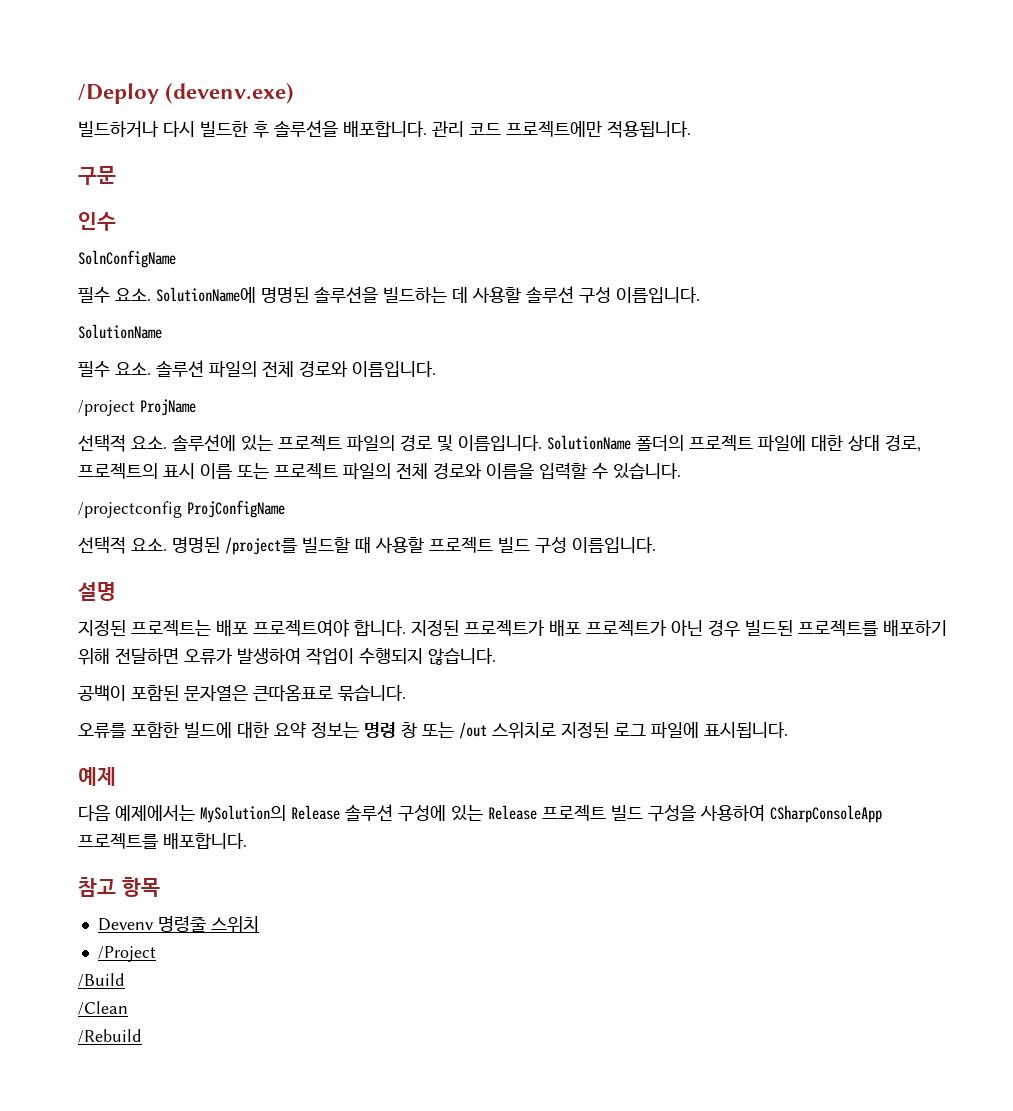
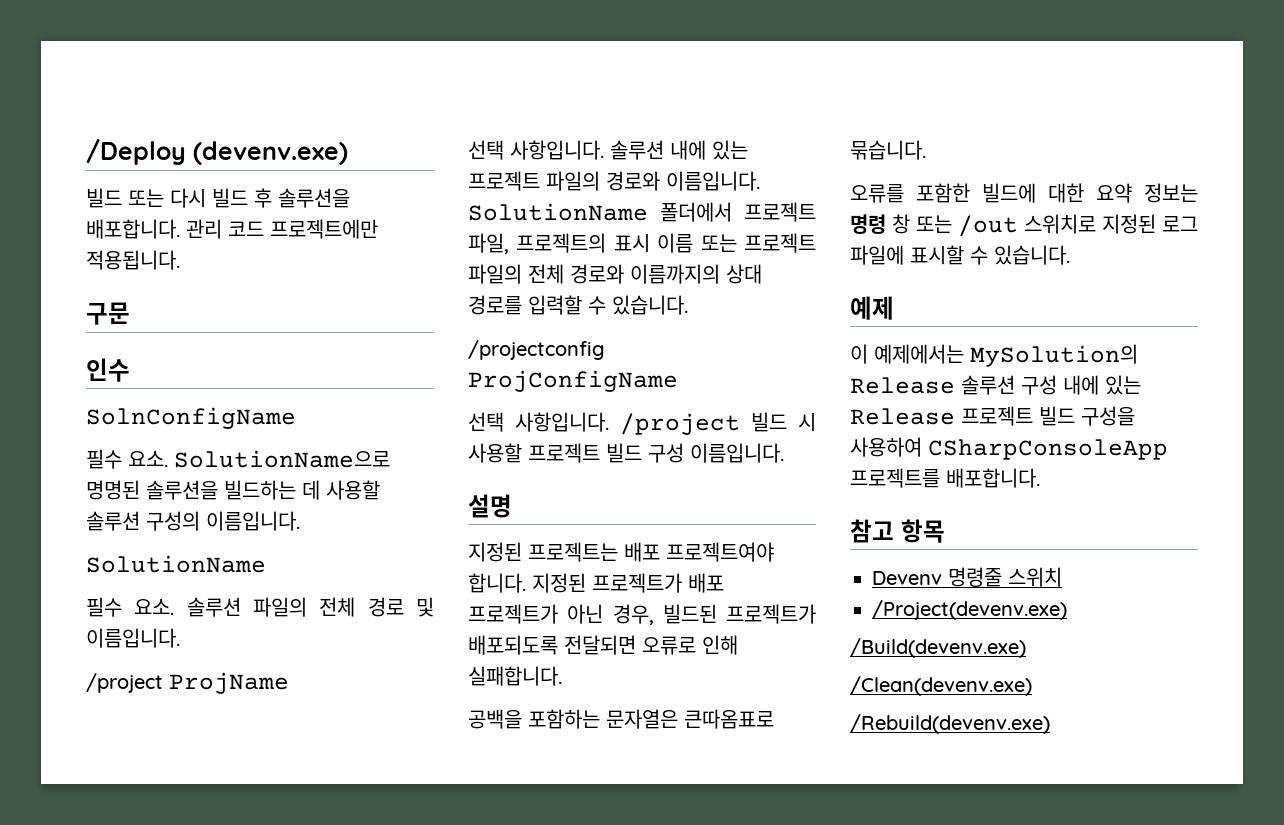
- 빌드하거나 다시 빌드한 후 솔루션을 배포합니다.
+ 빌드 또는 다시 빌드 후 솔루션을 배포합니다.
- SolutionName에 명명된 솔루션을 빌드하는 데 사용할 솔루션 구성 이름입니다.
+ SolutionName으로 명명된 솔루션을 빌드하는 데 사용할 솔루션 구성의 이름입니다.
- 솔루션 파일의 전체 경로와 이름입니다.
+ 솔루션 파일의 전체 경로 및 이름입니다.
- 선택적 요소. 솔루션에 있는 프로젝트 파일의 경로 및 이름입니다. SolutionName 폴더의 프로젝트 파일에 대한 상대 경로, 프로젝트의 표시 이름 또는 프로젝트 파일의 전체 경로와 이름을 입력할 수 있습니다.
+ 선택 사항입니다. 솔루션 내에 있는 프로젝트 파일의 경로와 이름입니다. SolutionName 폴더에서 프로젝트 파일, 프로젝트의 표시 이름 또는 프로젝트 파일의 전체 경로와 이름까지의 상대 경로를 입력할 수 있습니다.
- 선택적 요소. 명명된 /project를 빌드할 때 사용할 프로젝트 빌드 구성 이름입니다.
+ 선택 사항입니다. /project 빌드 시 사용할 프로젝트 빌드 구성 이름입니다.
- 지정된 프로젝트가 배포 프로젝트가 아닌 경우 빌드된 프로젝트를 배포하기 위해 전달하면 오류가 발생하여 작업이 수행되지 않습니다.
- 공백이 포함된 문자열은 큰따옴표로 묶습니다.
+ 지정된 프로젝트가 배포 프로젝트가 아닌 경우, 빌드된 프로젝트가 배포되도록 전달되면 오류로 인해 실패합니다.
+ 공백을 포함하는 문자열은 큰따옴표로 묶습니다.
- 오류를 포함한 빌드에 대한 요약 정보는 명령 창 또는 /out 스위치로 지정된 로그 파일에 표시됩니다.
+ 오류를 포함한 빌드에 대한 요약 정보는 명령 창 또는 /out 스위치로 지정된 로그 파일에 표시할 수 있습니다.
- 다음 예제에서는 MySolution의 Release 솔루션 구성에 있는 Release 프로젝트 빌드 구성을 사용하여 CSharpConsoleApp 프로젝트를 배포합니다.
+ 이 예제에서는 MySolution의 Release 솔루션 구성 내에 있는 Release 프로젝트 빌드 구성을 사용하여 CSharpConsoleApp 프로젝트를 배포합니다.
- /Project
- /Build
- /Clean
- /Rebuild
+ /Project(devenv.exe)
+ /Build(devenv.exe)
+ /Clean(devenv.exe)
+ /Rebuild(devenv.exe)

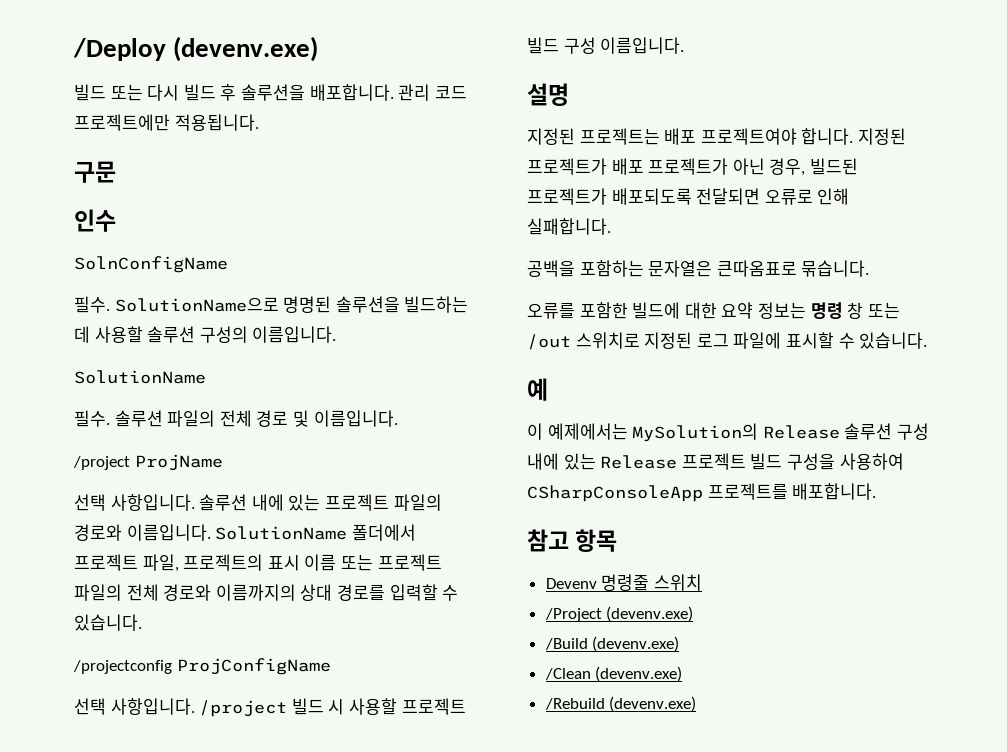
  SolnConfigName
- 필수 요소.
+ 필수.
  SolutionName으로 명명된 솔루션을 빌드하는 데 사용할 솔루션 구성의 이름입니다.
  SolutionName
- 필수 요소.
+ 필수.
- 예제
+ 예
- /Project(devenv.exe)
- /Build(devenv.exe)
- /Clean(devenv.exe)
- /Rebuild(devenv.exe)
+ /Project (devenv.exe)
+ /Build (devenv.exe)
+ /Clean (devenv.exe)
+ /Rebuild (devenv.exe)

